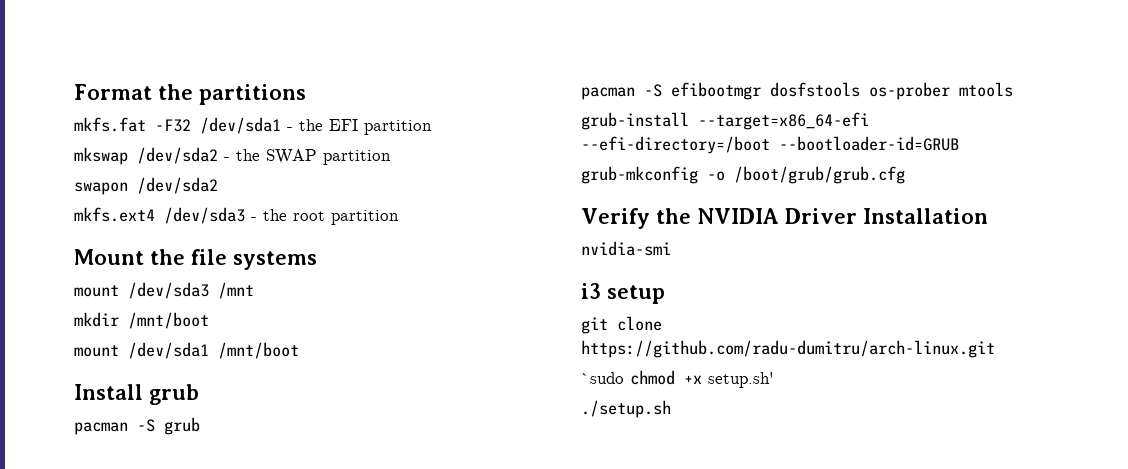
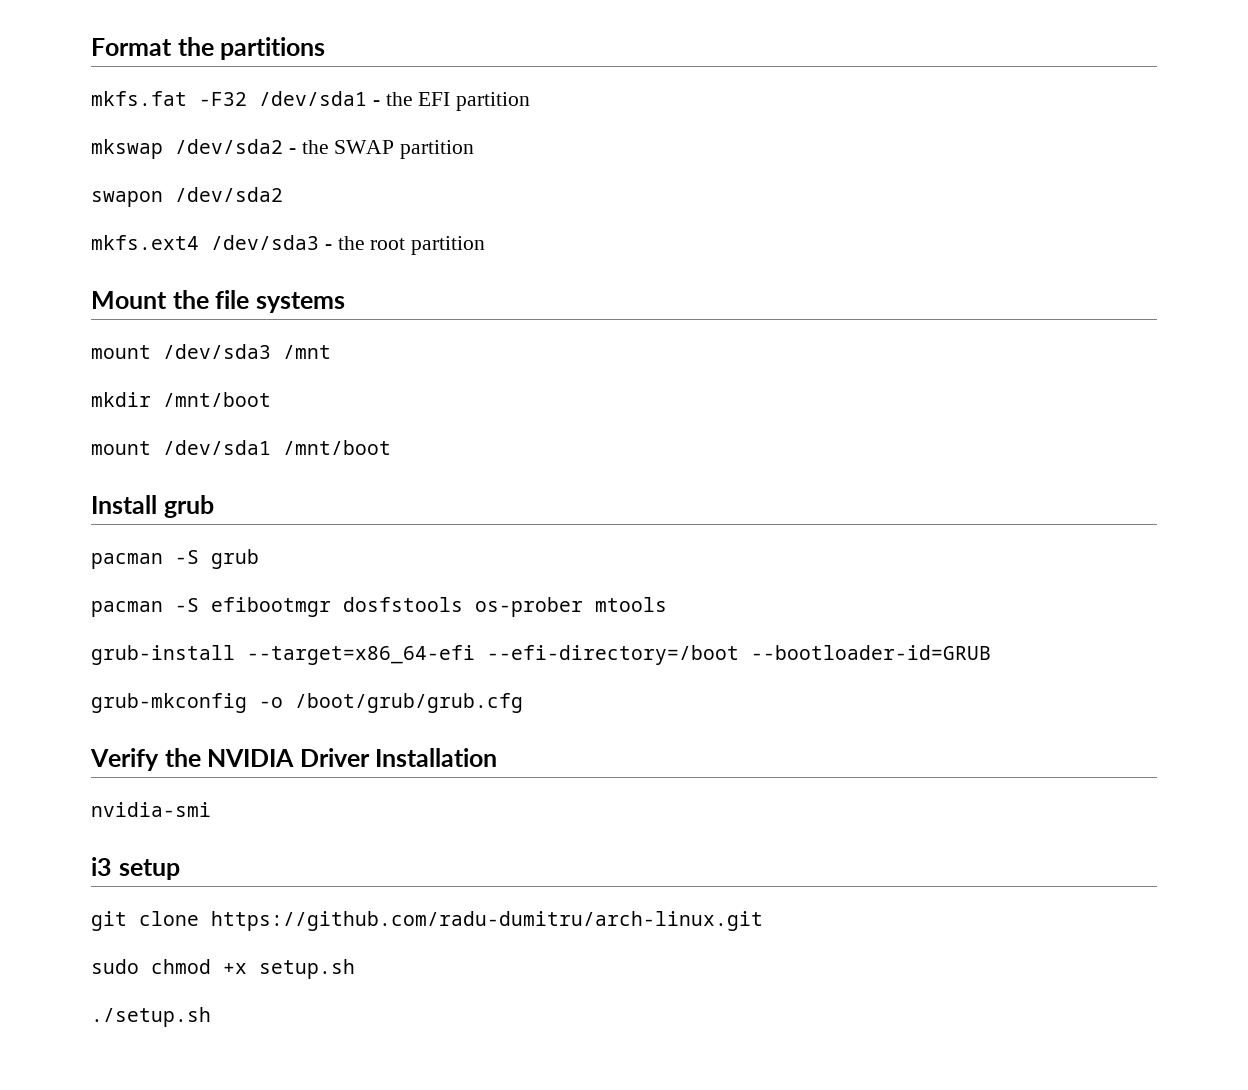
- `sudo chmod +x setup.sh'
+ sudo chmod +x setup.sh

